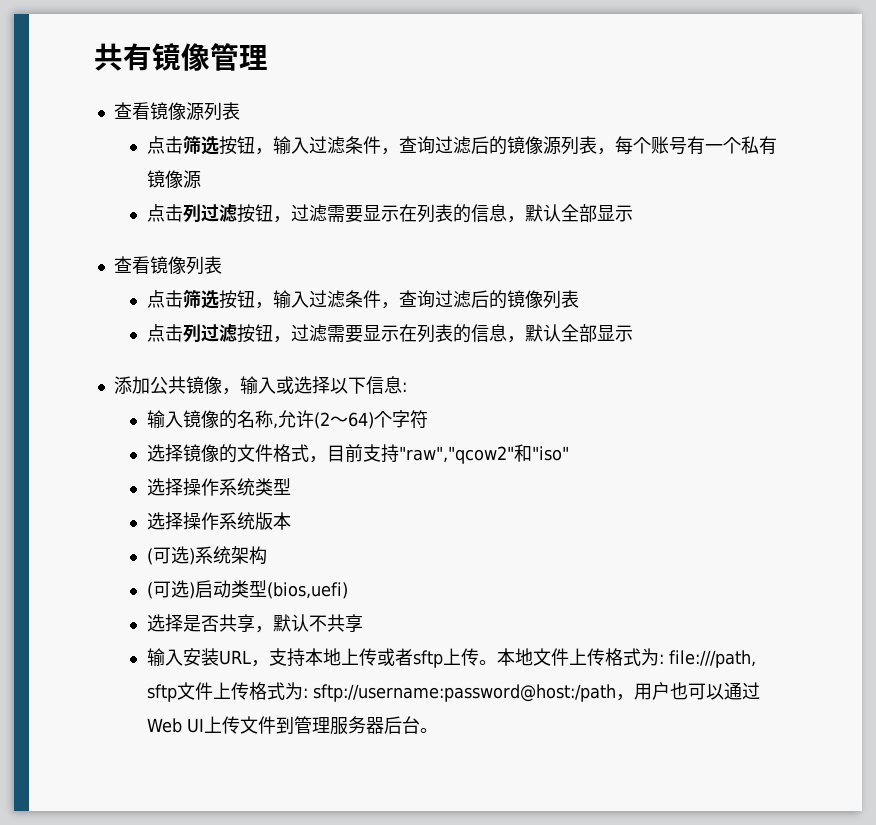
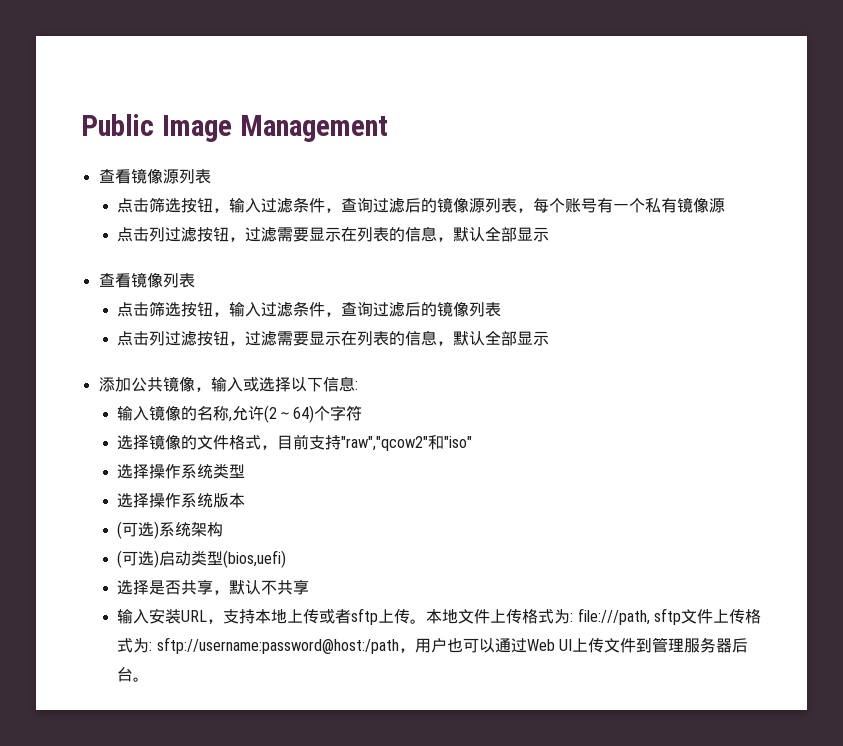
- 共有镜像管理
+ Public Image Management

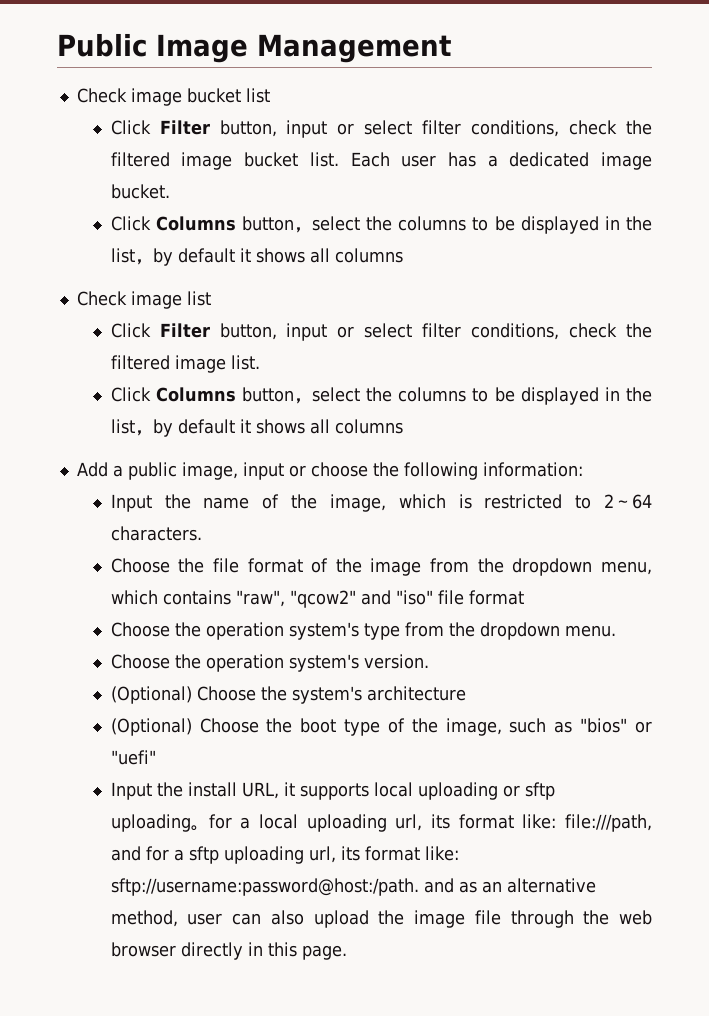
- 查看镜像源列表
- 点击筛选按钮，输入过滤条件，查询过滤后的镜像源列表，每个账号有一个私有镜像源
- 点击列过滤按钮，过滤需要显示在列表的信息，默认全部显示
- 查看镜像列表
- 点击筛选按钮，输入过滤条件，查询过滤后的镜像列表
- 点击列过滤按钮，过滤需要显示在列表的信息，默认全部显示
- 添加公共镜像，输入或选择以下信息:
- 输入镜像的名称,允许(2～64)个字符
- 选择镜像的文件格式，目前支持"raw","qcow2"和"iso"
- 选择操作系统类型
- 选择操作系统版本
- (可选)系统架构
- (可选)启动类型(bios,uefi)
- 选择是否共享，默认不共享
- 输入安装URL，支持本地上传或者sftp上传。本地文件上传格式为: file:///path, sftp文件上传格式为: sftp://username:password@host:/path，用户也可以通过Web UI上传文件到管理服务器后台。
+ Check image bucket list
+ Click Filter button, input or select filter conditions, check the filtered image bucket list. Each user has a dedicated image bucket.
+ Click Columns button，select the columns to be displayed in the list，by default it shows all columns
+ Check image list
+ Click Filter button, input or select filter conditions, check the filtered image list.
+ Click Columns button，select the columns to be displayed in the list，by default it shows all columns
+ Add a public image, input or choose the following information:
+ Input the name of the image, which is restricted to 2～64 characters.
+ Choose the file format of the image from the dropdown menu, which contains "raw", "qcow2" and "iso" file format
+ Choose the operation system's type from the dropdown menu.
+ Choose the operation system's version.
+ (Optional) Choose the system's architecture
+ (Optional) Choose the boot type of the image, such as "bios" or "uefi"
+ Input the install URL, it supports local uploading or sftp uploading。for a local uploading url, its format like: file:///path, and for a sftp uploading url, its format like: sftp://username:password@host:/path. and as an alternative method, user can also upload the image file through the web browser directly in this page.

